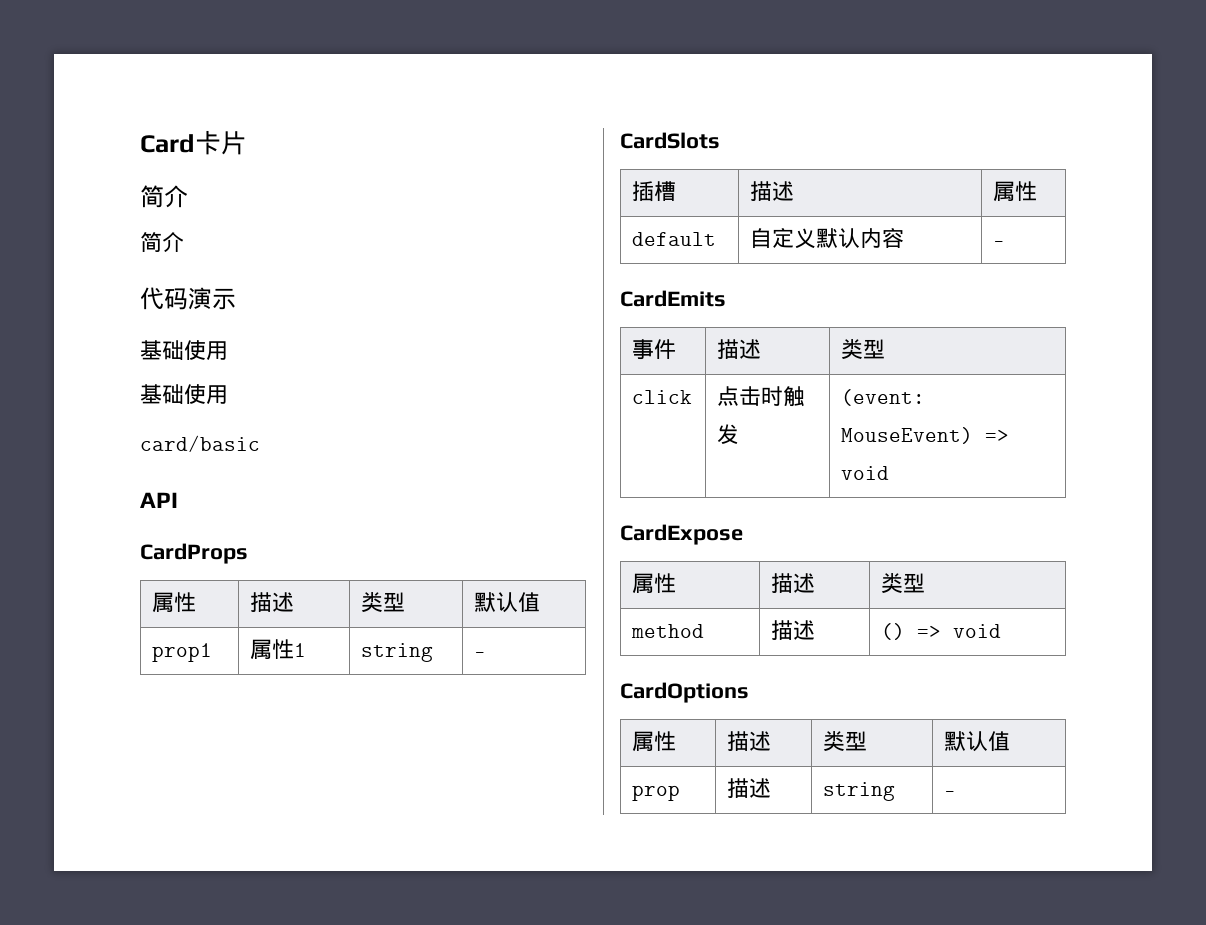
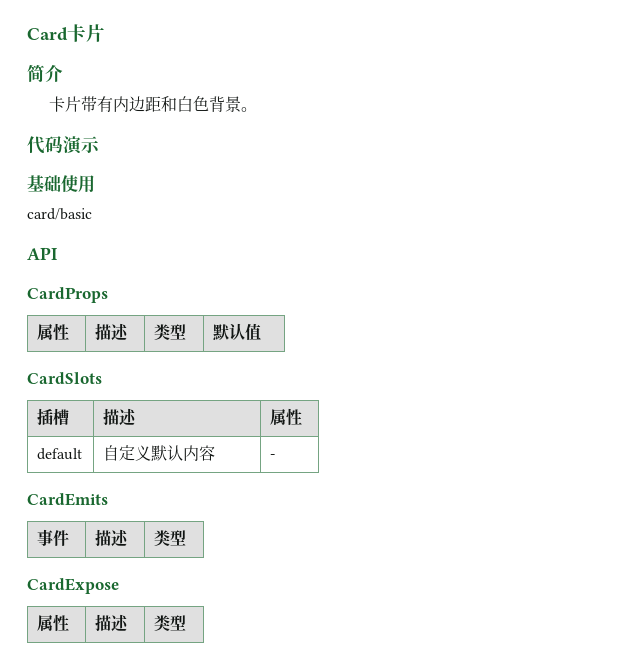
  Card卡片
  简介
- 简介
+ 卡片带有内边距和白色背景。
  代码演示
- 基础使用
- prop1 | 属性1 | string | -
- click | 点击时触发 | (event: MouseEvent) => void
  CardExpose
  属性 | 描述 | 类型
- method | 描述 | () => void
- CardOptions
- 属性 | 描述 | 类型 | 默认值
- prop | 描述 | string | -

